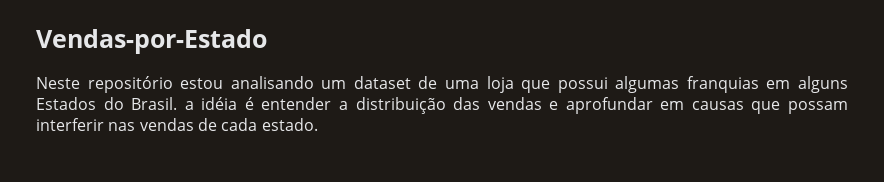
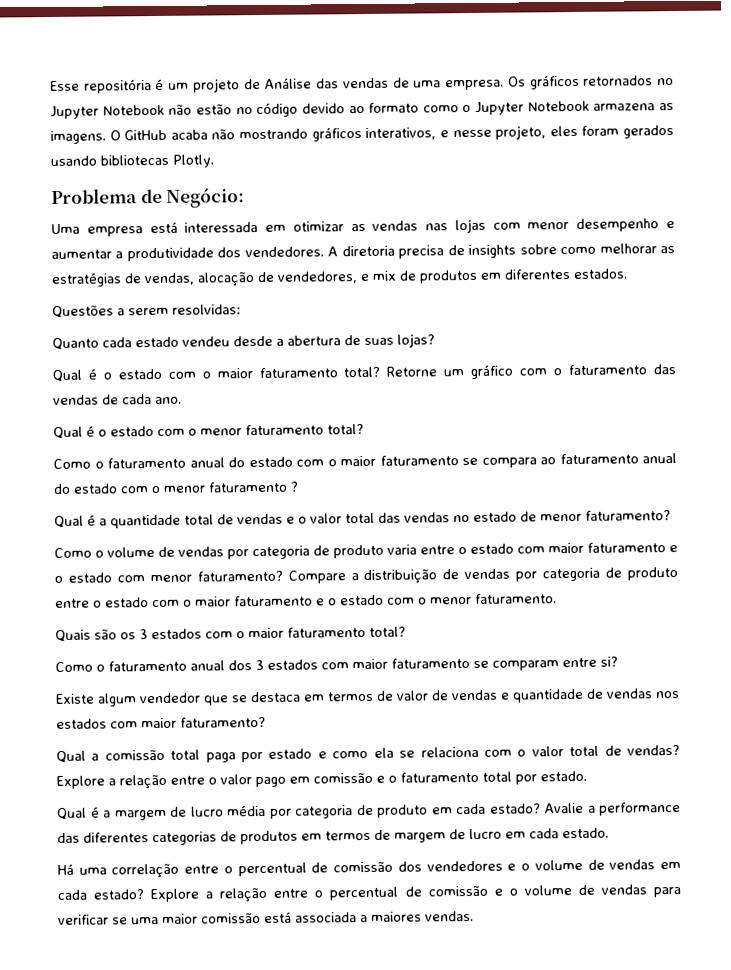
- Vendas-por-Estado
- Neste repositório estou analisando um dataset de uma loja que possui algumas franquias em alguns Estados do Brasil. a idéia é entender a distribuição das vendas e aprofundar em causas que possam interferir nas vendas de cada estado.
+ Esse repositória é um projeto de Análise das vendas de uma empresa. Os gráficos retornados no Jupyter Notebook não estão no código devido ao formato como o Jupyter Notebook armazena as imagens. O GitHub acaba não mostrando gráficos interativos, e nesse projeto, eles foram gerados usando bibliotecas Plotly.
+ Problema de Negócio:
+ Uma empresa está interessada em otimizar as vendas nas lojas com menor desempenho e aumentar a produtividade dos vendedores. A diretoria precisa de insights sobre como melhorar as estratégias de vendas, alocação de vendedores, e mix de produtos em diferentes estados.
+ Questões a serem resolvidas:
+ Quanto cada estado vendeu desde a abertura de suas lojas?
+ Qual é o estado com o maior faturamento total? Retorne um gráfico com o faturamento das vendas de cada ano.
+ Qual é o estado com o menor faturamento total?
+ Como o faturamento anual do estado com o maior faturamento se compara ao faturamento anual do estado com o menor faturamento ?
+ Qual é a quantidade total de vendas e o valor total das vendas no estado de menor faturamento?
+ Como o volume de vendas por categoria de produto varia entre o estado com maior faturamento e o estado com menor faturamento? Compare a distribuição de vendas por categoria de produto entre o estado com o maior faturamento e o estado com o menor faturamento.
+ Quais são os 3 estados com o maior faturamento total?
+ Como o faturamento anual dos 3 estados com maior faturamento se comparam entre si?
+ Existe algum vendedor que se destaca em termos de valor de vendas e quantidade de vendas nos estados com maior faturamento?
+ Qual a comissão total paga por estado e como ela se relaciona com o valor total de vendas? Explore a relação entre o valor pago em comissão e o faturamento total por estado.
+ Qual é a margem de lucro média por categoria de produto em cada estado? Avalie a performance das diferentes categorias de produtos em termos de margem de lucro em cada estado.
+ Há uma correlação entre o percentual de comissão dos vendedores e o volume de vendas em cada estado? Explore a relação entre o percentual de comissão e o volume de vendas para verificar se uma maior comissão está associada a maiores vendas.

